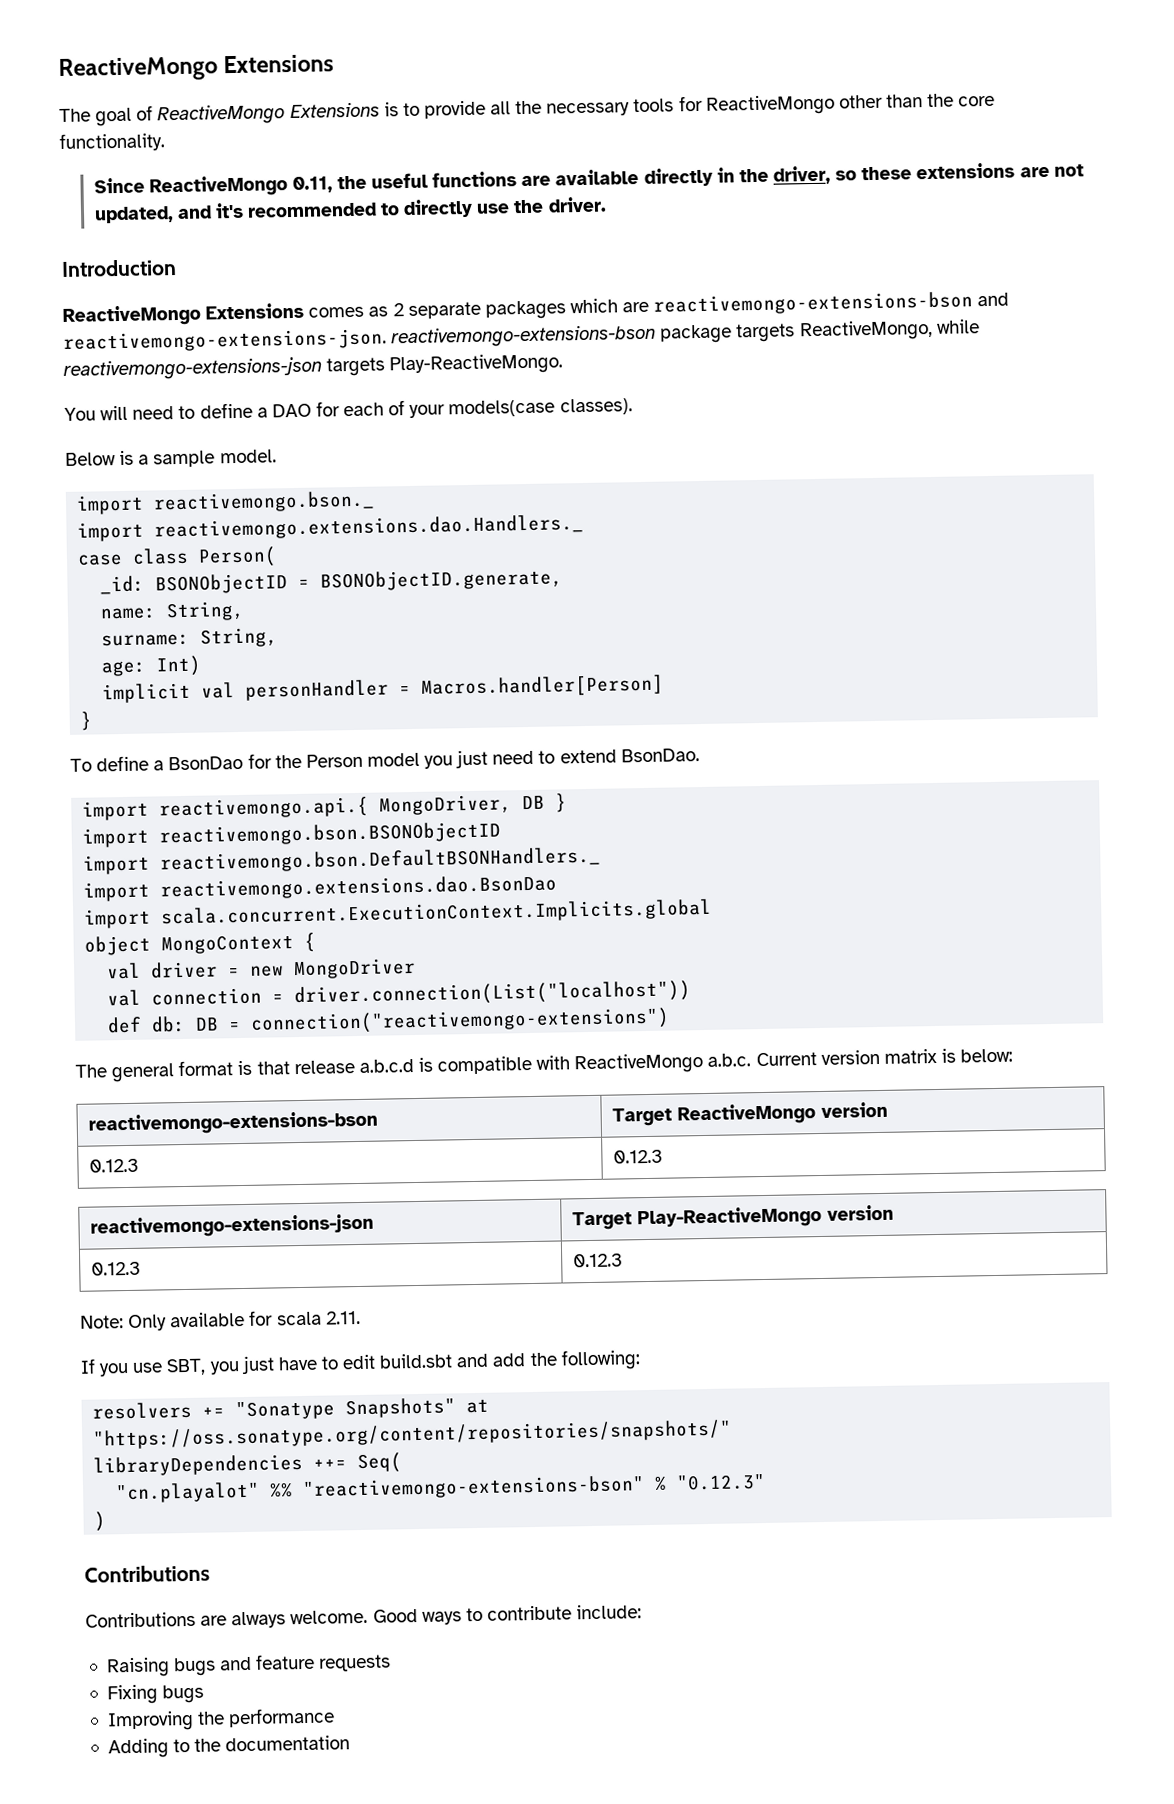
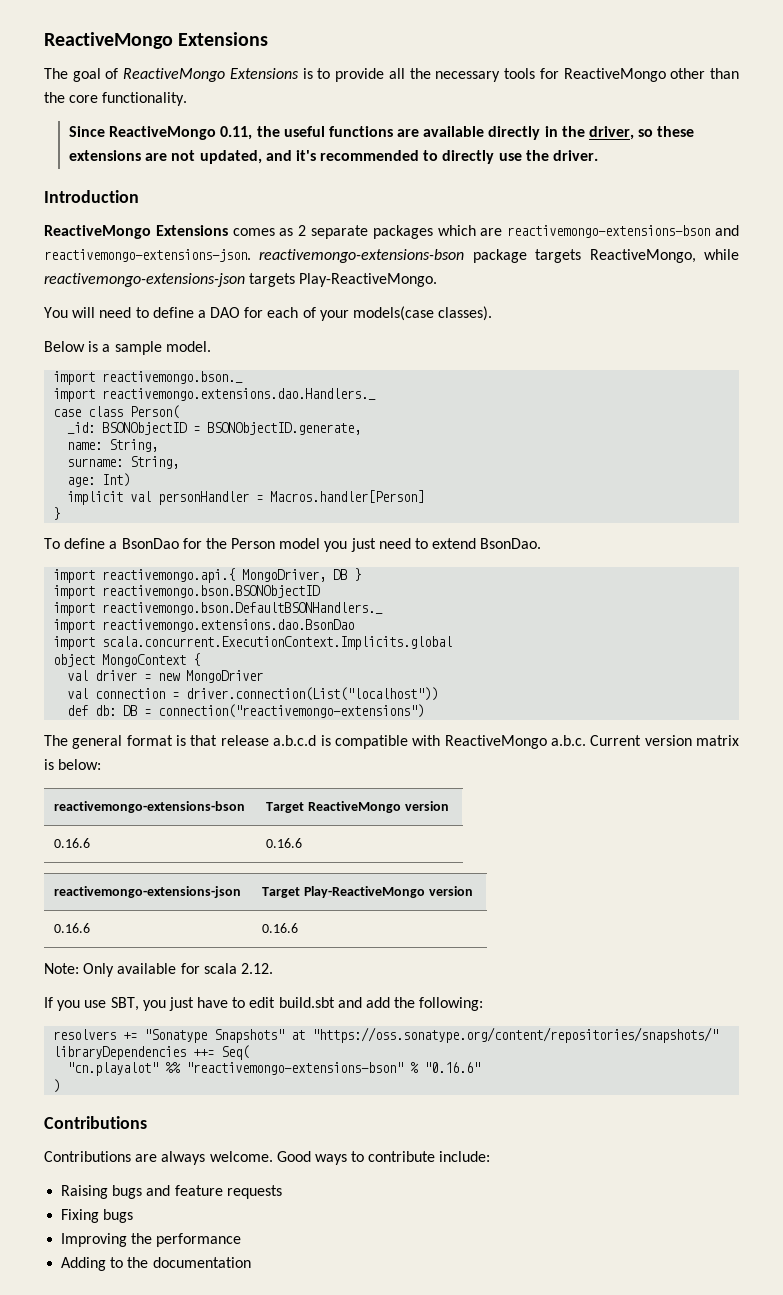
  reactivemongo-extensions-bson | Target ReactiveMongo version
- 0.12.3 | 0.12.3
+ 0.16.6 | 0.16.6
  reactivemongo-extensions-json | Target Play-ReactiveMongo version
- 0.12.3 | 0.12.3
+ 0.16.6 | 0.16.6
- Note: Only available for scala 2.11.
+ Note: Only available for scala 2.12.
- "cn.playalot" %% "reactivemongo-extensions-bson" % "0.12.3"
+ "cn.playalot" %% "reactivemongo-extensions-bson" % "0.16.6"

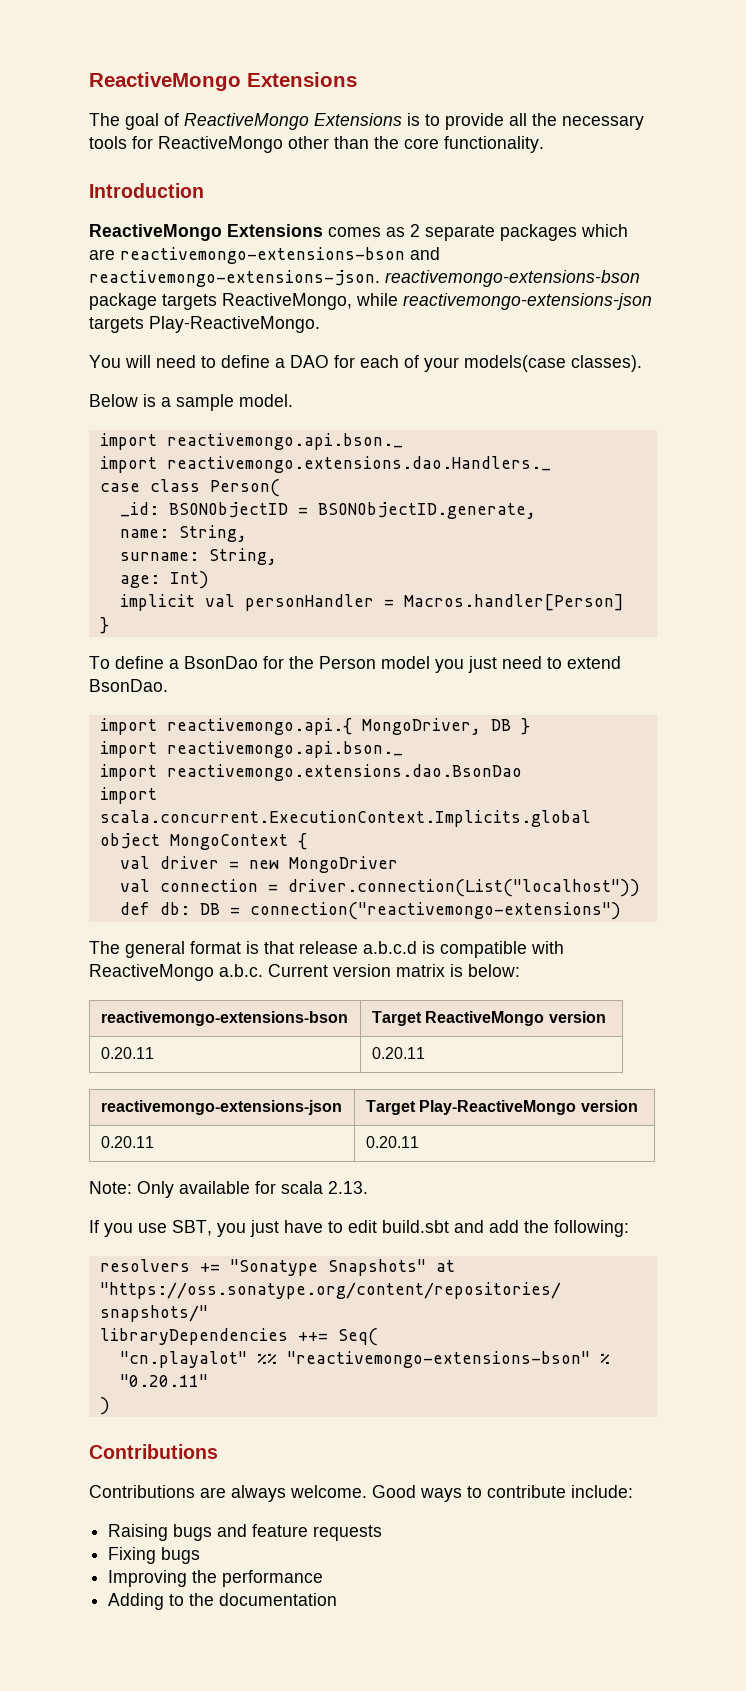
- Since ReactiveMongo 0.11, the useful functions are available directly in the driver, so these extensions are not updated, and it's recommended to directly use the driver.
  Below is a sample model.
- import reactivemongo.bson._
+ import reactivemongo.api.bson._
  import reactivemongo.api.{ MongoDriver, DB }
- import reactivemongo.bson.BSONObjectID
- import reactivemongo.bson.DefaultBSONHandlers._
+ import reactivemongo.api.bson._
  reactivemongo-extensions-bson | Target ReactiveMongo version
- 0.16.6 | 0.16.6
+ 0.20.11 | 0.20.11
  reactivemongo-extensions-json | Target Play-ReactiveMongo version
- 0.16.6 | 0.16.6
+ 0.20.11 | 0.20.11
- Note: Only available for scala 2.12.
+ Note: Only available for scala 2.13.
- "cn.playalot" %% "reactivemongo-extensions-bson" % "0.16.6"
+ "cn.playalot" %% "reactivemongo-extensions-bson" % "0.20.11"

